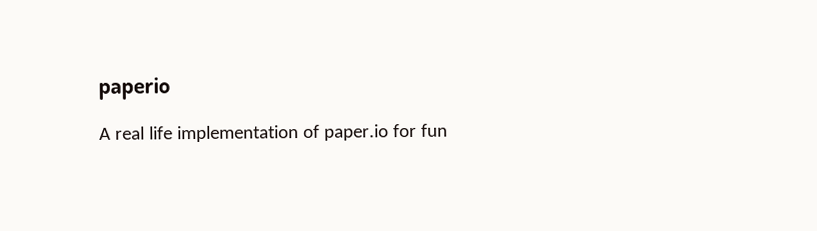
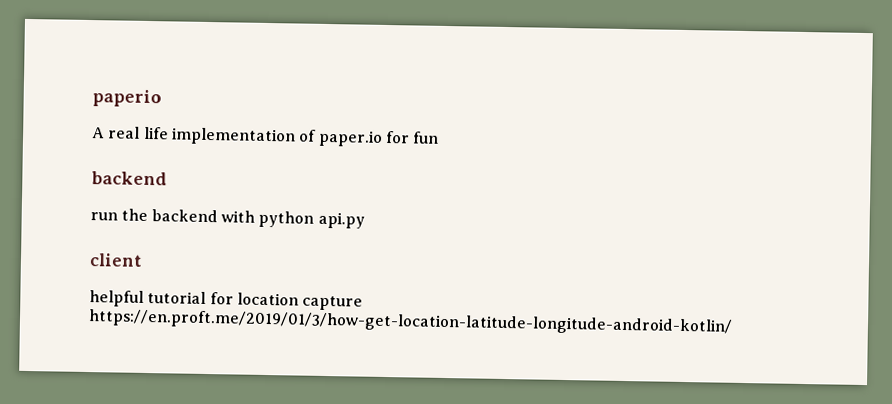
  A real life implementation of paper.io for fun
+ backend
+ run the backend with python api.py
+ client
+ helpful tutorial for location capture https://en.proft.me/2019/01/3/how-get-location-latitude-longitude-android-kotlin/

